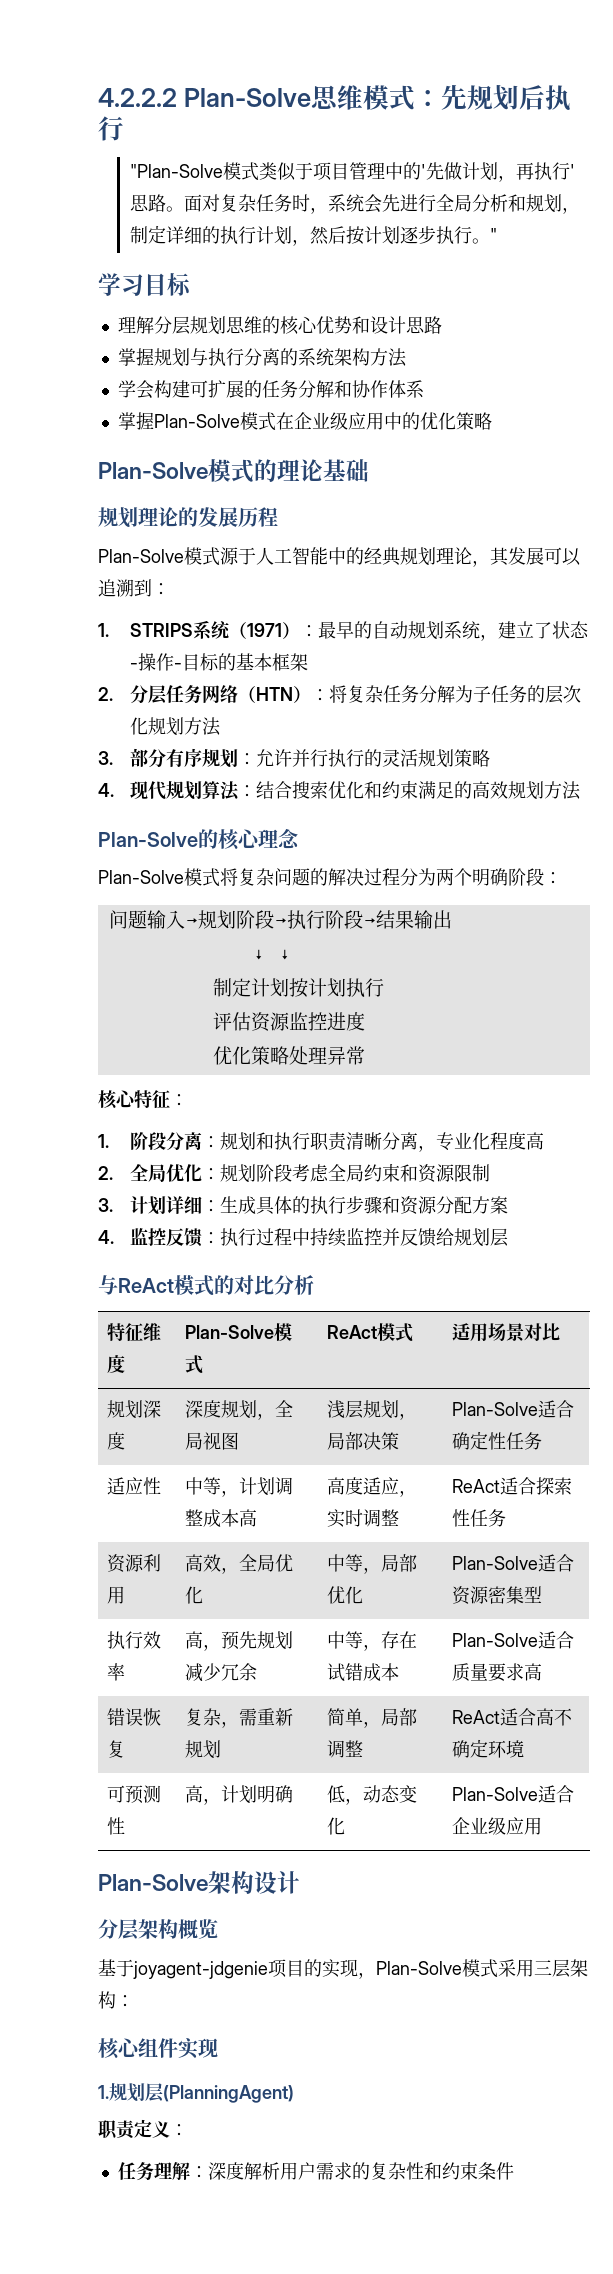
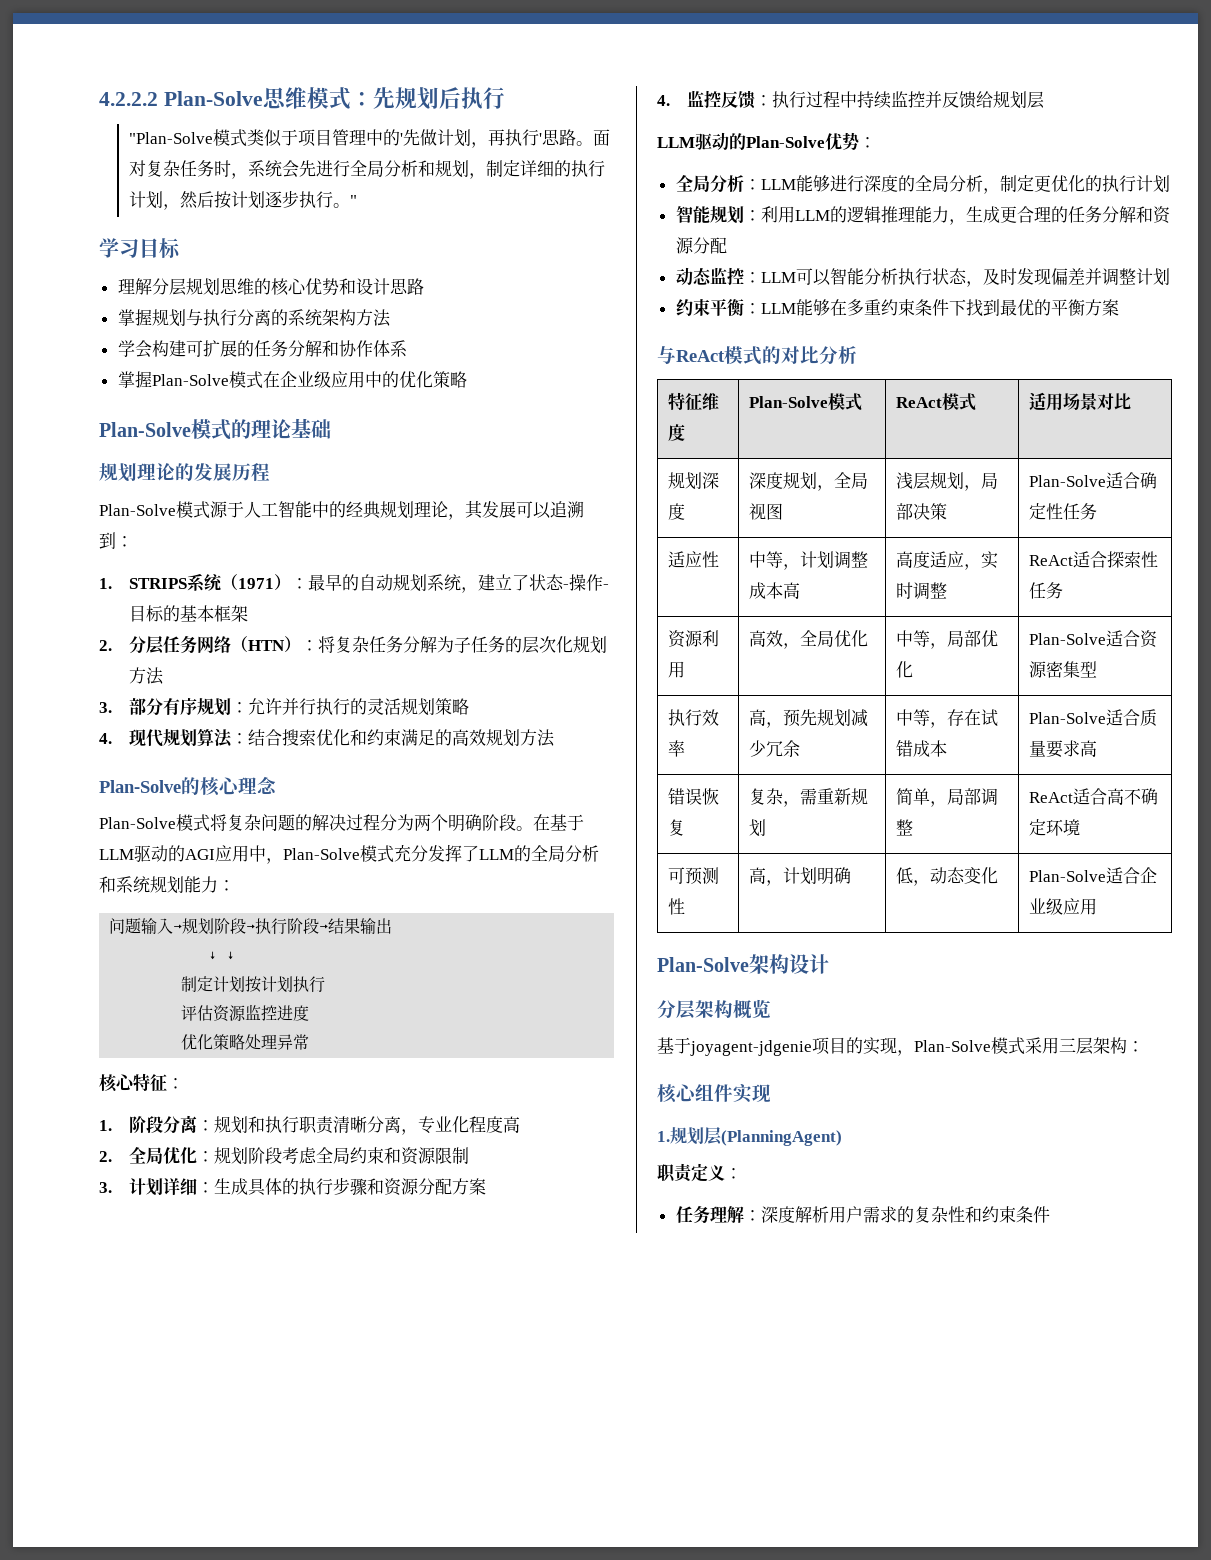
- Plan-Solve模式将复杂问题的解决过程分为两个明确阶段：
+ Plan-Solve模式将复杂问题的解决过程分为两个明确阶段。在基于LLM驱动的AGI应用中，Plan-Solve模式充分发挥了LLM的全局分析和系统规划能力：
+ LLM驱动的Plan-Solve优势：
+ 全局分析：LLM能够进行深度的全局分析，制定更优化的执行计划
+ 智能规划：利用LLM的逻辑推理能力，生成更合理的任务分解和资源分配
+ 动态监控：LLM可以智能分析执行状态，及时发现偏差并调整计划
+ 约束平衡：LLM能够在多重约束条件下找到最优的平衡方案

